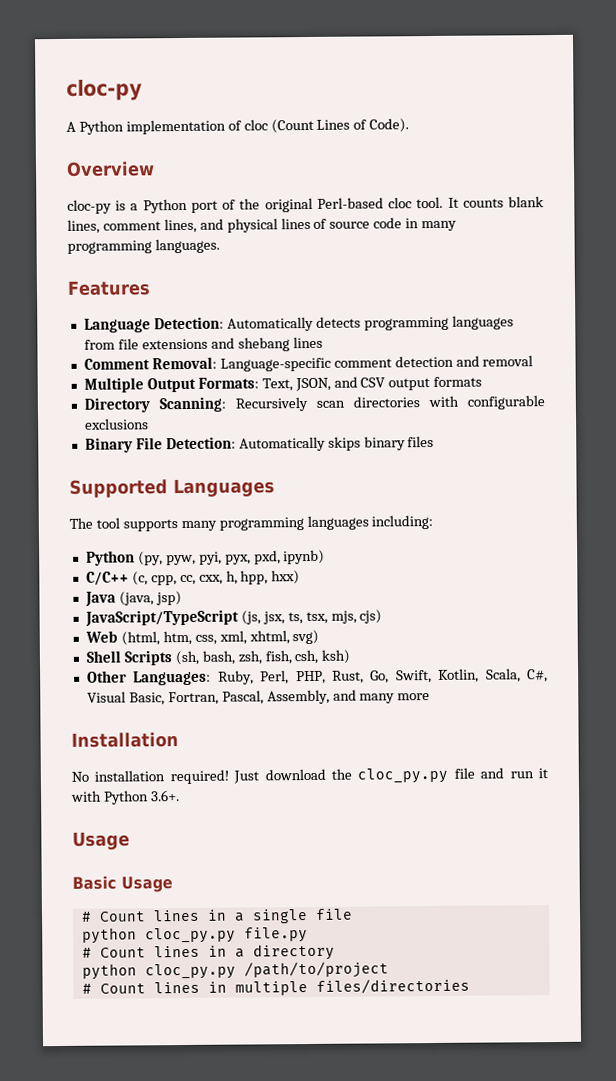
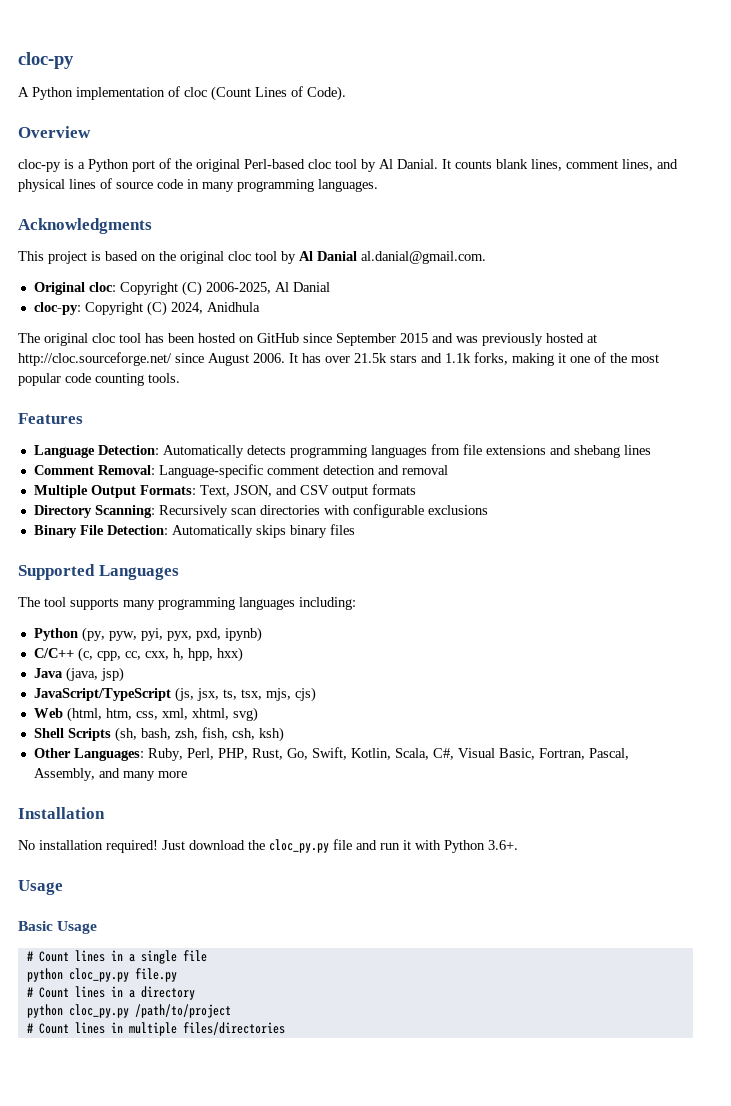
- cloc-py is a Python port of the original Perl-based cloc tool.
+ cloc-py is a Python port of the original Perl-based cloc tool by Al Danial.
+ Acknowledgments
+ This project is based on the original cloc tool by Al Danial al.danial@gmail.com.
+ Original cloc: Copyright (C) 2006-2025, Al Danial
+ cloc-py: Copyright (C) 2024, Anidhula
+ The original cloc tool has been hosted on GitHub since September 2015 and was previously hosted at http://cloc.sourceforge.net/ since August 2006. It has over 21.5k stars and 1.1k forks, making it one of the most popular code counting tools.

